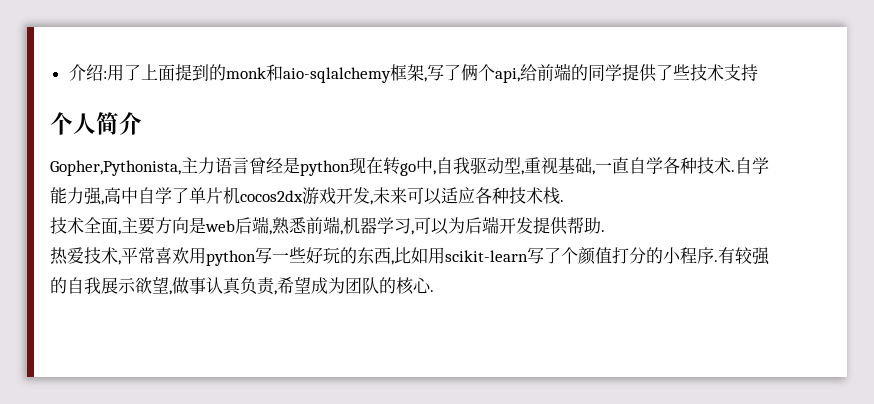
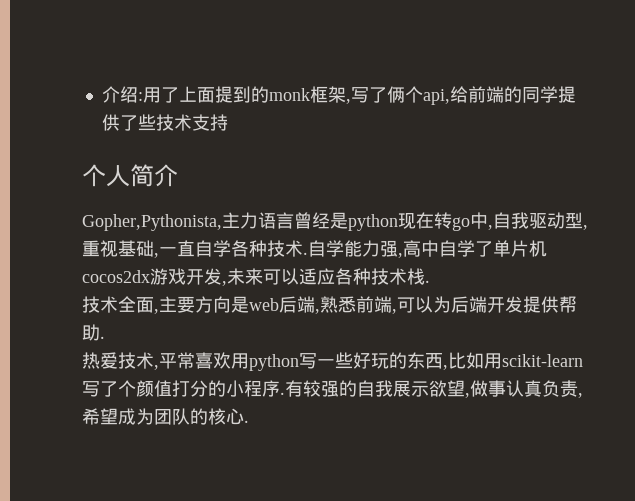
- 介绍:用了上面提到的monk和aio-sqlalchemy框架,写了俩个api,给前端的同学提供了些技术支持
+ 介绍:用了上面提到的monk框架,写了俩个api,给前端的同学提供了些技术支持
- 技术全面,主要方向是web后端,熟悉前端,机器学习,可以为后端开发提供帮助.
+ 技术全面,主要方向是web后端,熟悉前端,可以为后端开发提供帮助.

